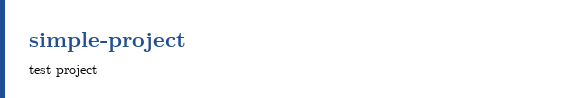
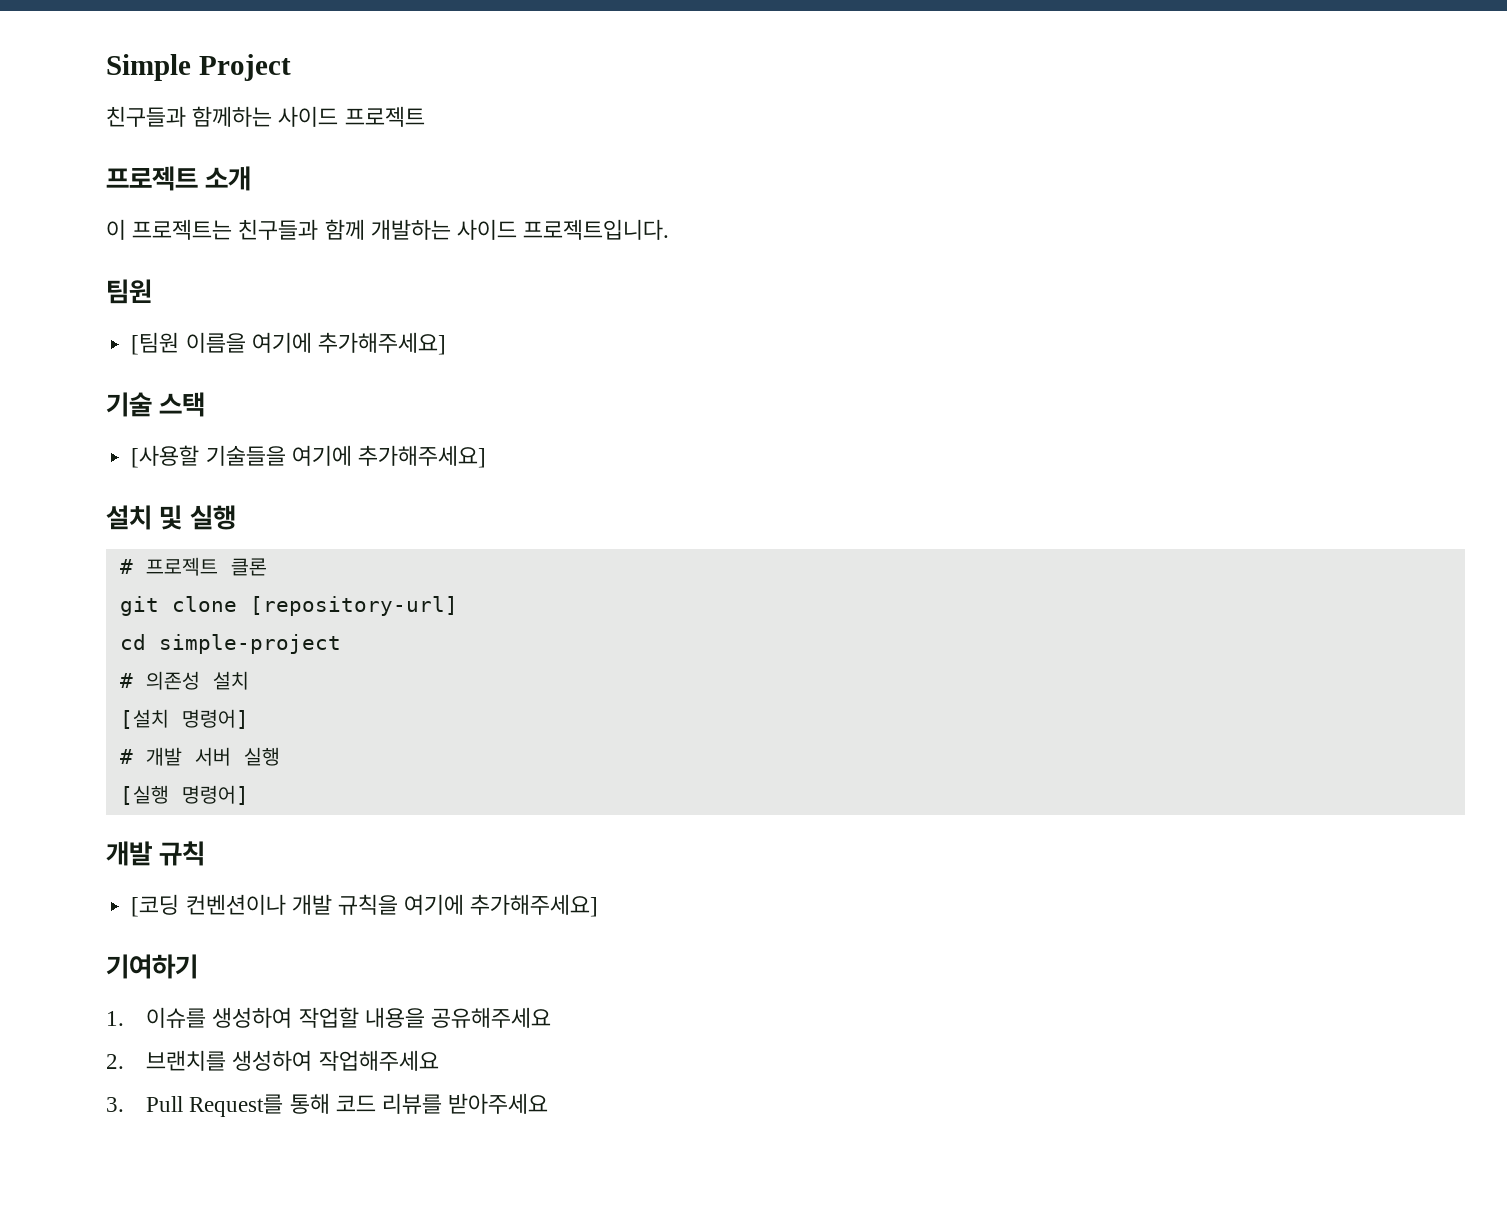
- simple-project
- test project
+ Simple Project
+ 친구들과 함께하는 사이드 프로젝트
+ 프로젝트 소개
+ 이 프로젝트는 친구들과 함께 개발하는 사이드 프로젝트입니다.
+ 팀원
+ [팀원 이름을 여기에 추가해주세요]
+ 기술 스택
+ [사용할 기술들을 여기에 추가해주세요]
+ 설치 및 실행
+ # 프로젝트 클론
+ git clone [repository-url]
+ cd simple-project
+ # 의존성 설치
+ [설치 명령어]
+ # 개발 서버 실행
+ [실행 명령어]
+ 개발 규칙
+ [코딩 컨벤션이나 개발 규칙을 여기에 추가해주세요]
+ 기여하기
+ 1. 이슈를 생성하여 작업할 내용을 공유해주세요
+ 2. 브랜치를 생성하여 작업해주세요
+ 3. Pull Request를 통해 코드 리뷰를 받아주세요

